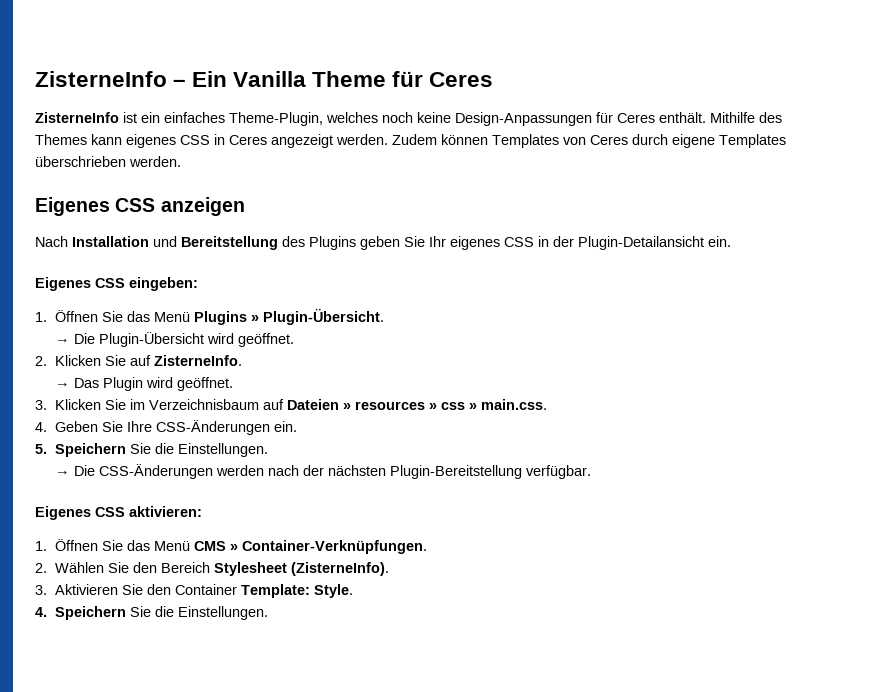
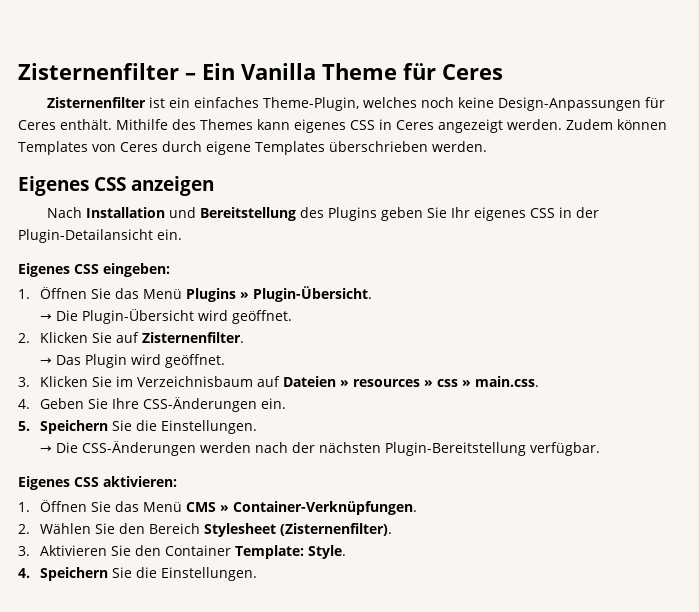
- ZisterneInfo – Ein Vanilla Theme für Ceres
+ Zisternenfilter – Ein Vanilla Theme für Ceres
- ZisterneInfo ist ein einfaches Theme-Plugin, welches noch keine Design-Anpassungen für Ceres enthält.
+ Zisternenfilter ist ein einfaches Theme-Plugin, welches noch keine Design-Anpassungen für Ceres enthält.
- 2. Klicken Sie auf ZisterneInfo.
+ 2. Klicken Sie auf Zisternenfilter.
- 2. Wählen Sie den Bereich Stylesheet (ZisterneInfo).
+ 2. Wählen Sie den Bereich Stylesheet (Zisternenfilter).

